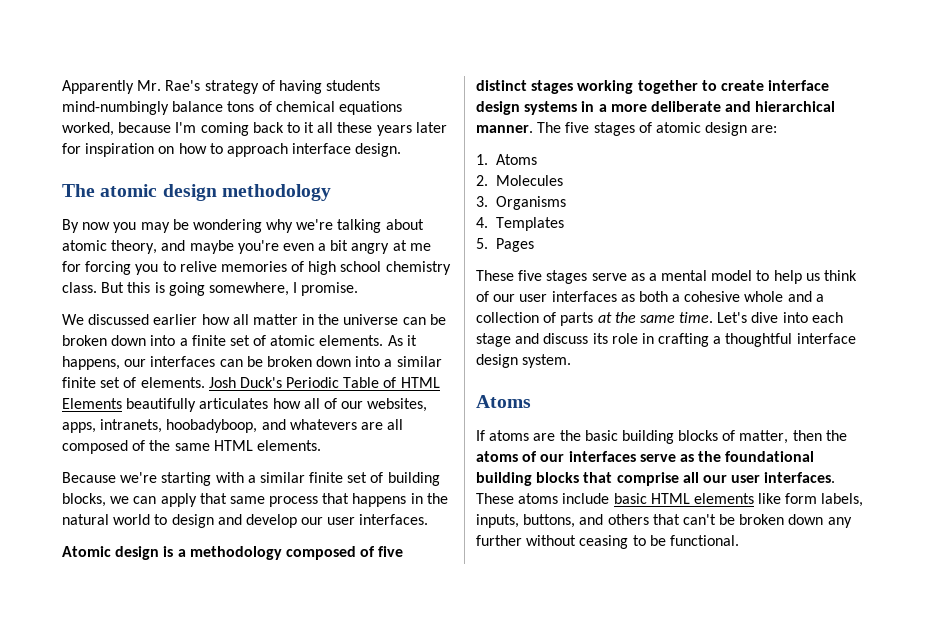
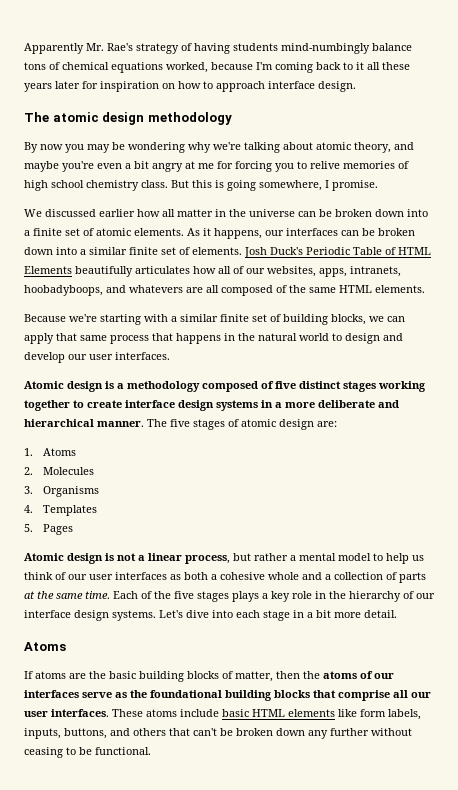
- Josh Duck's Periodic Table of HTML Elements beautifully articulates how all of our websites, apps, intranets, hoobadyboop, and whatevers are all composed of the same HTML elements.
+ Josh Duck's Periodic Table of HTML Elements beautifully articulates how all of our websites, apps, intranets, hoobadyboops, and whatevers are all composed of the same HTML elements.
- These five stages serve as a mental model to help us think of our user interfaces as both a cohesive whole and a collection of parts at the same time.
+ Atomic design is not a linear process, but rather a mental model to help us think of our user interfaces as both a cohesive whole and a collection of parts at the same time.
+ Each of the five stages plays a key role in the hierarchy of our interface design systems.
- Let's dive into each stage and discuss its role in crafting a thoughtful interface design system.
+ Let's dive into each stage in a bit more detail.

